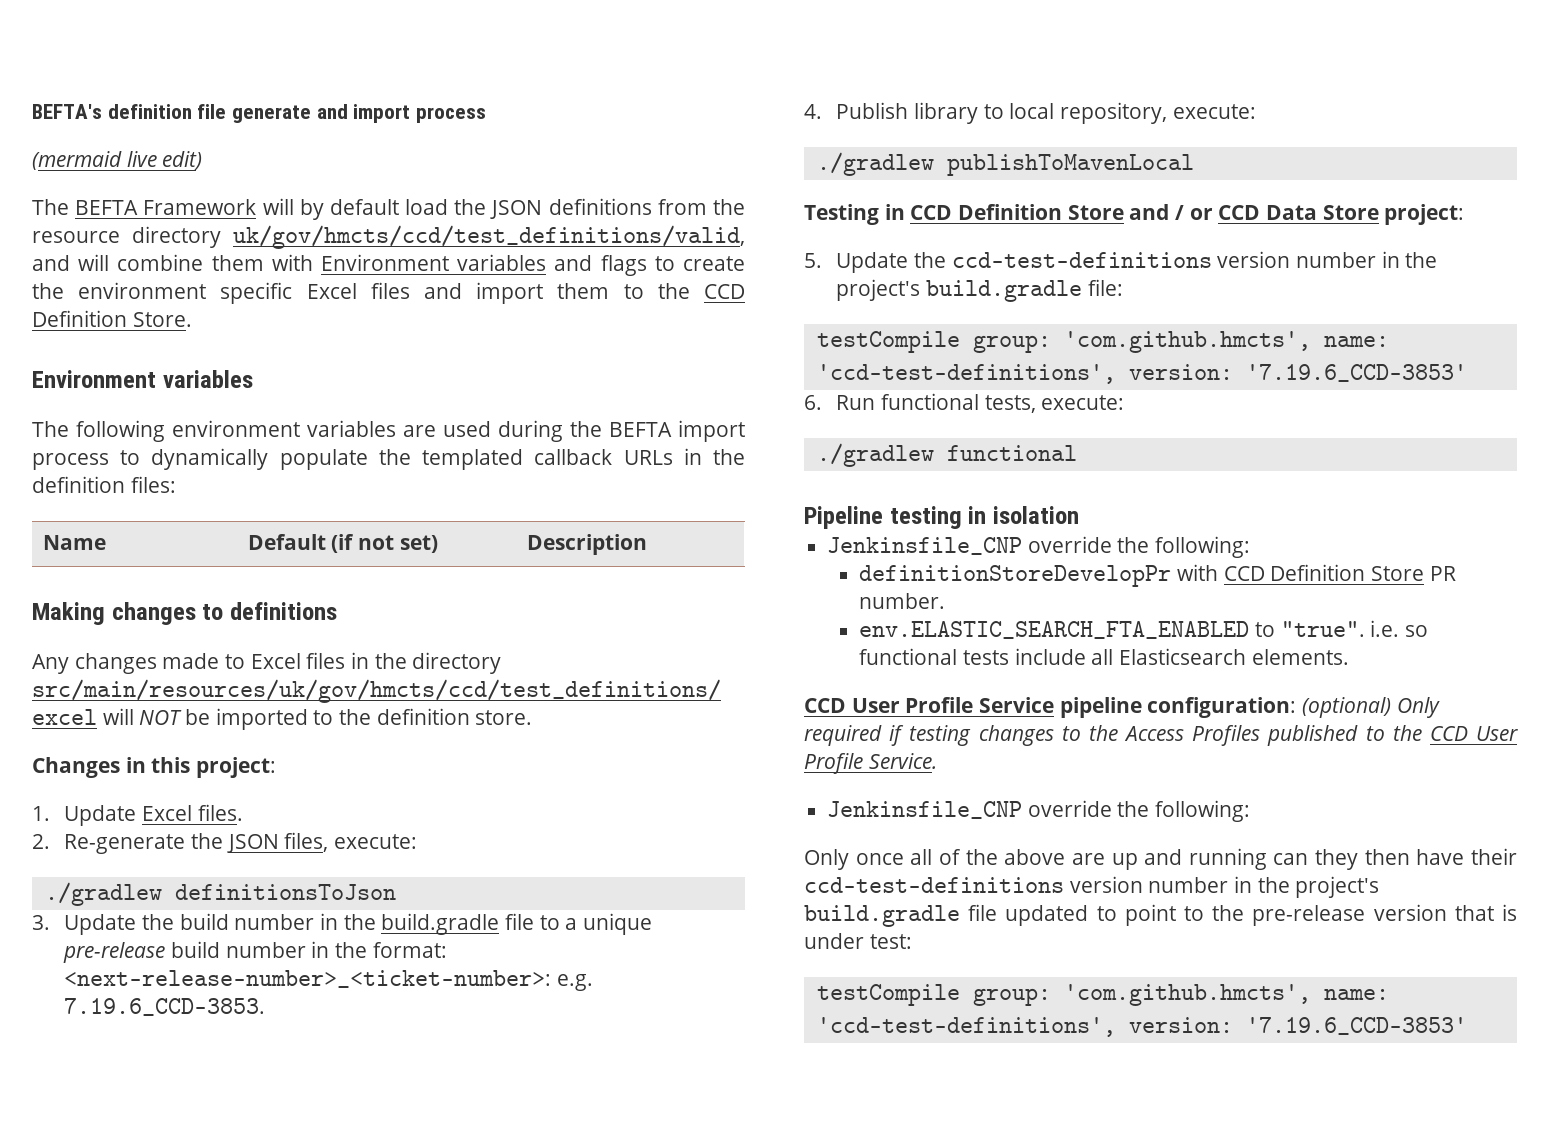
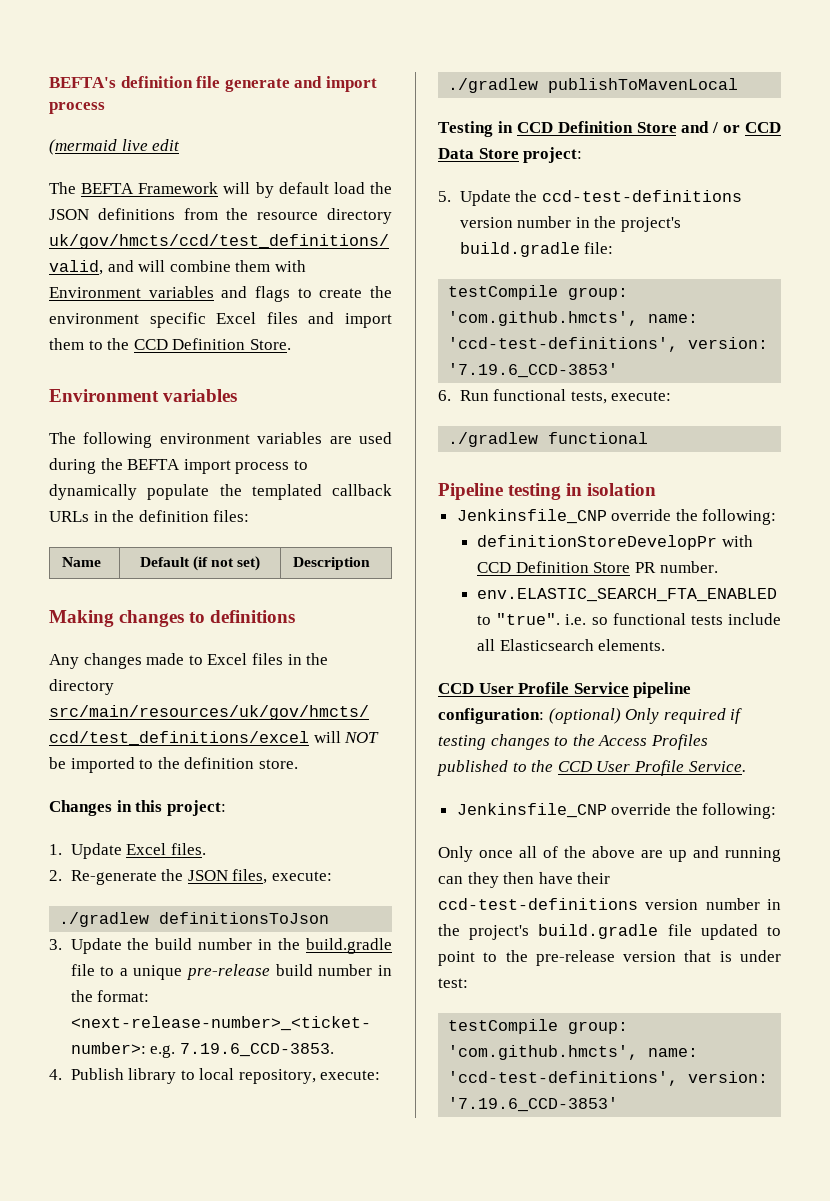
- (mermaid live edit)
+ (mermaid live edit

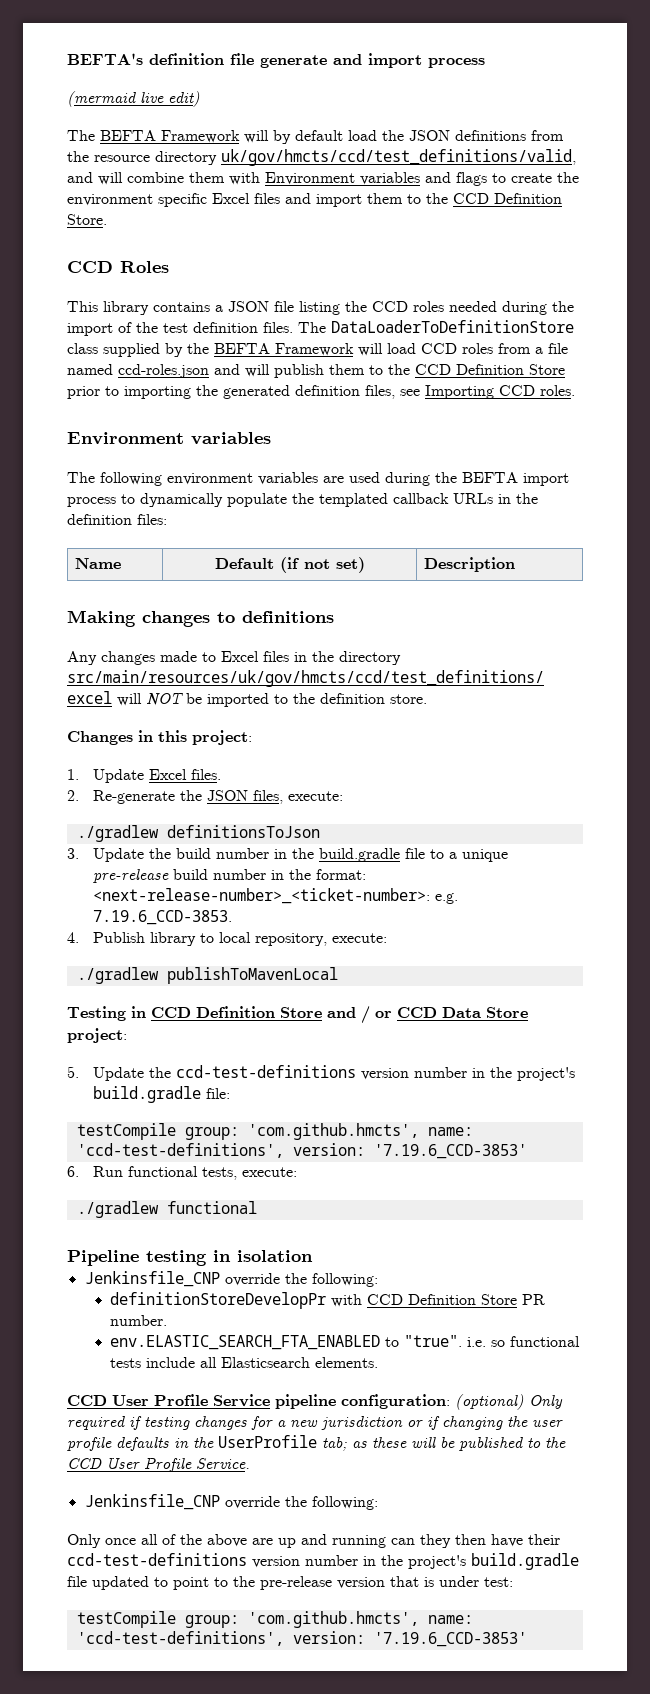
- (mermaid live edit
+ (mermaid live edit)
+ CCD Roles
+ This library contains a JSON file listing the CCD roles needed during the import of the test definition files. The DataLoaderToDefinitionStore class supplied by the BEFTA Framework will load CCD roles from a file named ccd-roles.json and will publish them to the CCD Definition Store prior to importing the generated definition files, see Importing CCD roles.
- CCD User Profile Service pipeline configuration: (optional) Only required if testing changes to the Access Profiles published to the CCD User Profile Service.
+ CCD User Profile Service pipeline configuration: (optional) Only required if testing changes for a new jurisdiction or if changing the user profile defaults in the UserProfile tab; as these will be published to the CCD User Profile Service.

